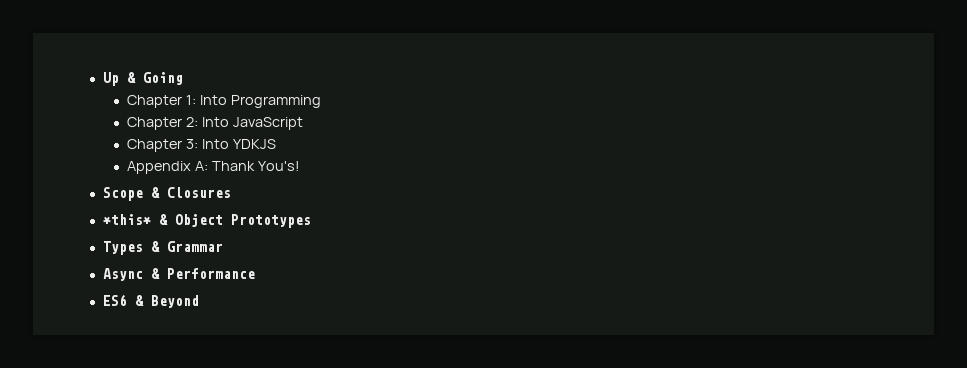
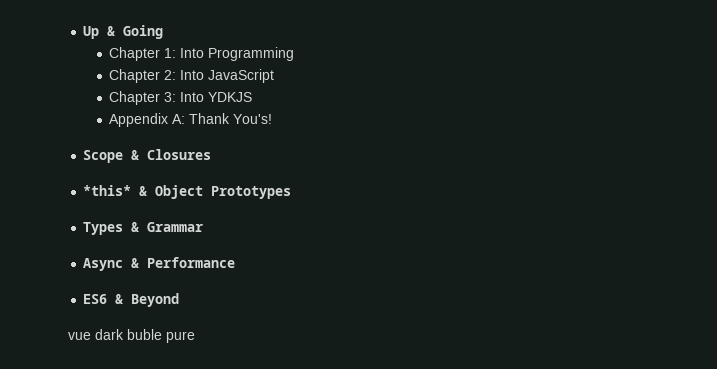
+ vue dark buble pure

